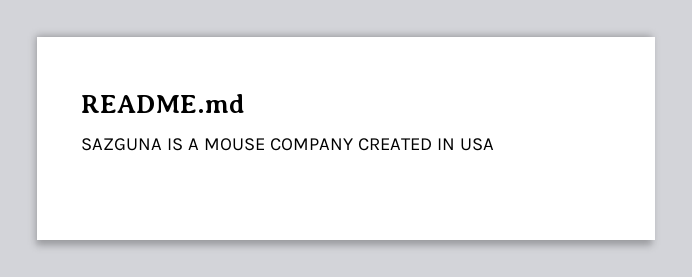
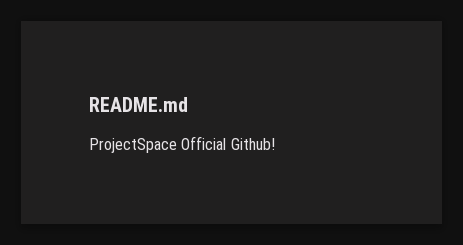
- SAZGUNA IS A MOUSE COMPANY CREATED IN USA
+ ProjectSpace Official Github!

